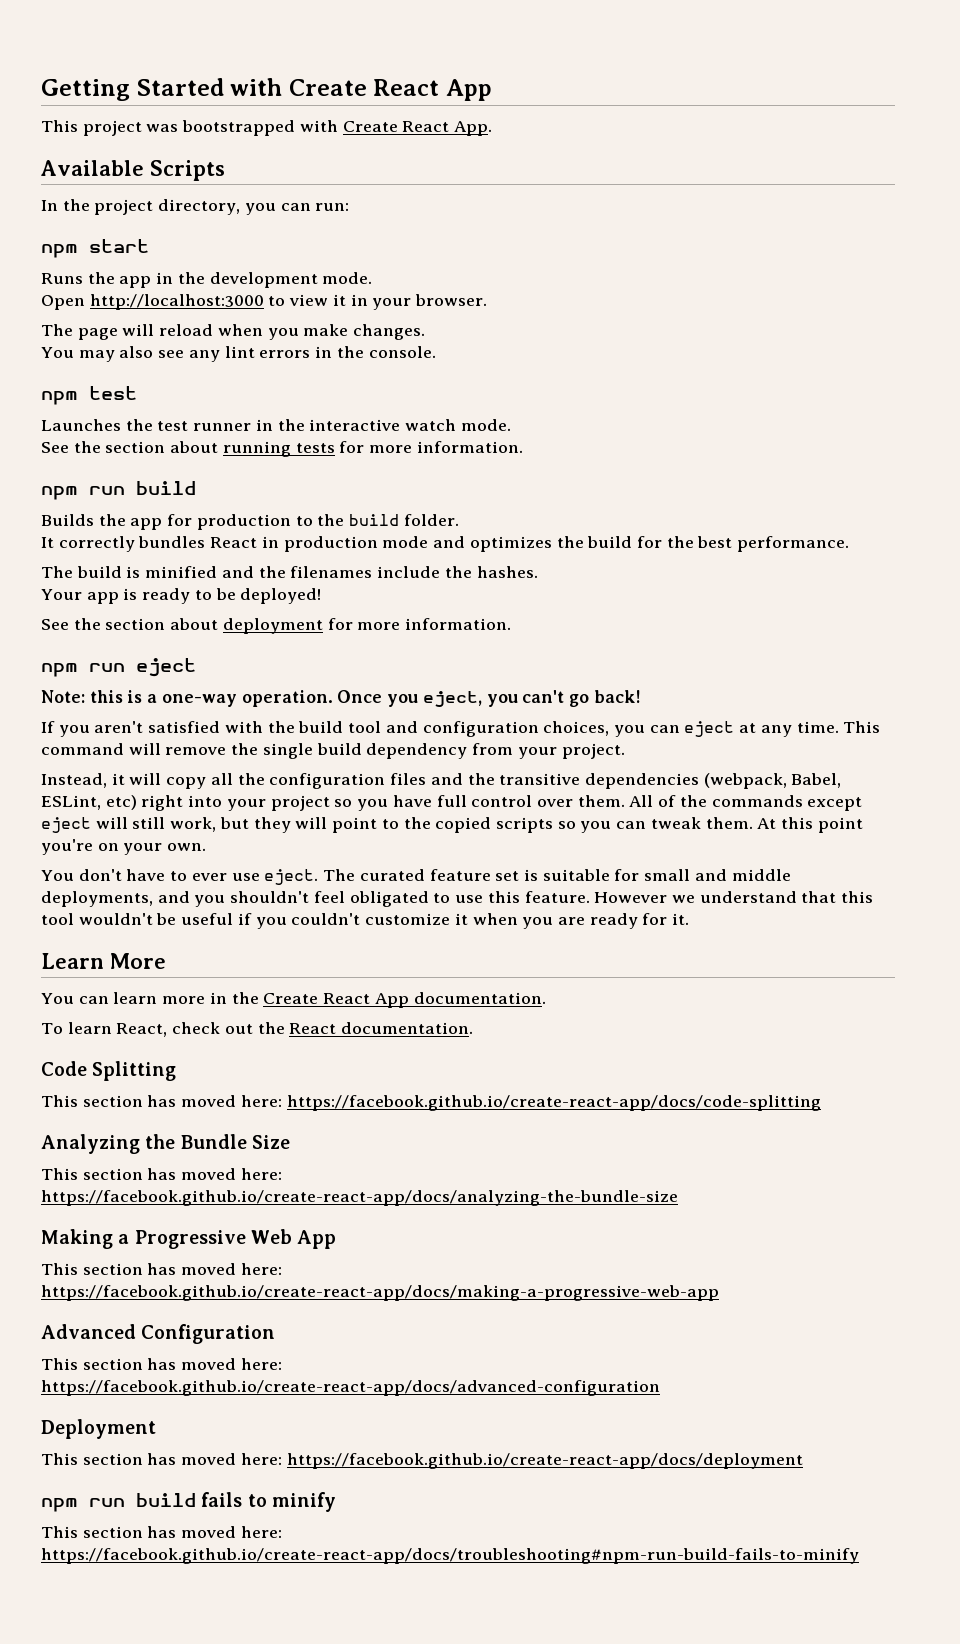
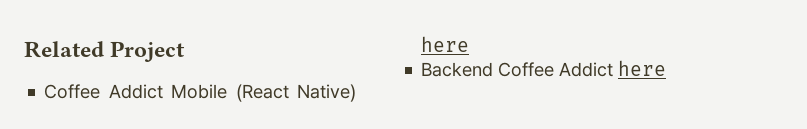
- Getting Started with Create React App
- This project was bootstrapped with Create React App.
- Available Scripts
- In the project directory, you can run:
- npm start
- Runs the app in the development mode.
- Open http://localhost:3000 to view it in your browser.
- The page will reload when you make changes.
- You may also see any lint errors in the console.
- npm test
- Launches the test runner in the interactive watch mode.
- See the section about running tests for more information.
- npm run build
- Builds the app for production to the build folder.
- It correctly bundles React in production mode and optimizes the build for the best performance.
- The build is minified and the filenames include the hashes.
- Your app is ready to be deployed!
- See the section about deployment for more information.
- npm run eject
- Note: this is a one-way operation. Once you eject, you can't go back!
- If you aren't satisfied with the build tool and configuration choices, you can eject at any time. This command will remove the single build dependency from your project.
- Instead, it will copy all the configuration files and the transitive dependencies (webpack, Babel, ESLint, etc) right into your project so you have full control over them. All of the commands except eject will still work, but they will point to the copied scripts so you can tweak them. At this point you're on your own.
- You don't have to ever use eject. The curated feature set is suitable for small and middle deployments, and you shouldn't feel obligated to use this feature. However we understand that this tool wouldn't be useful if you couldn't customize it when you are ready for it.
- Learn More
- You can learn more in the Create React App documentation.
- To learn React, check out the React documentation.
- Code Splitting
- This section has moved here: https://facebook.github.io/create-react-app/docs/code-splitting
- Analyzing the Bundle Size
- This section has moved here: https://facebook.github.io/create-react-app/docs/analyzing-the-bundle-size
- Making a Progressive Web App
- This section has moved here: https://facebook.github.io/create-react-app/docs/making-a-progressive-web-app
- Advanced Configuration
- This section has moved here: https://facebook.github.io/create-react-app/docs/advanced-configuration
- Deployment
- This section has moved here: https://facebook.github.io/create-react-app/docs/deployment
- npm run build fails to minify
- This section has moved here: https://facebook.github.io/create-react-app/docs/troubleshooting#npm-run-build-fails-to-minify
+ Related Project
+ Coffee Addict Mobile (React Native) here
+ Backend Coffee Addict here

